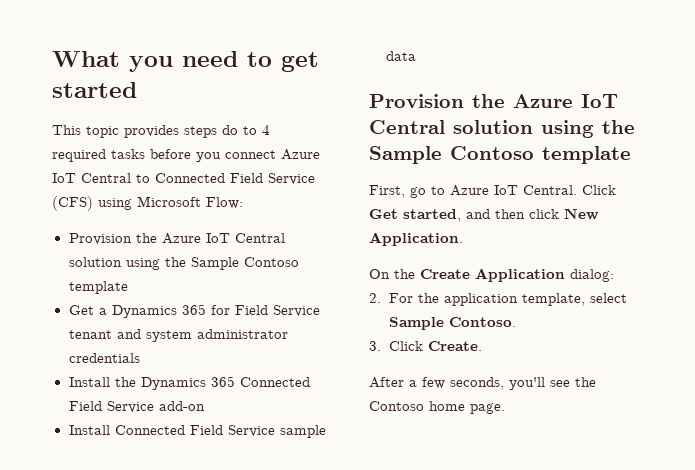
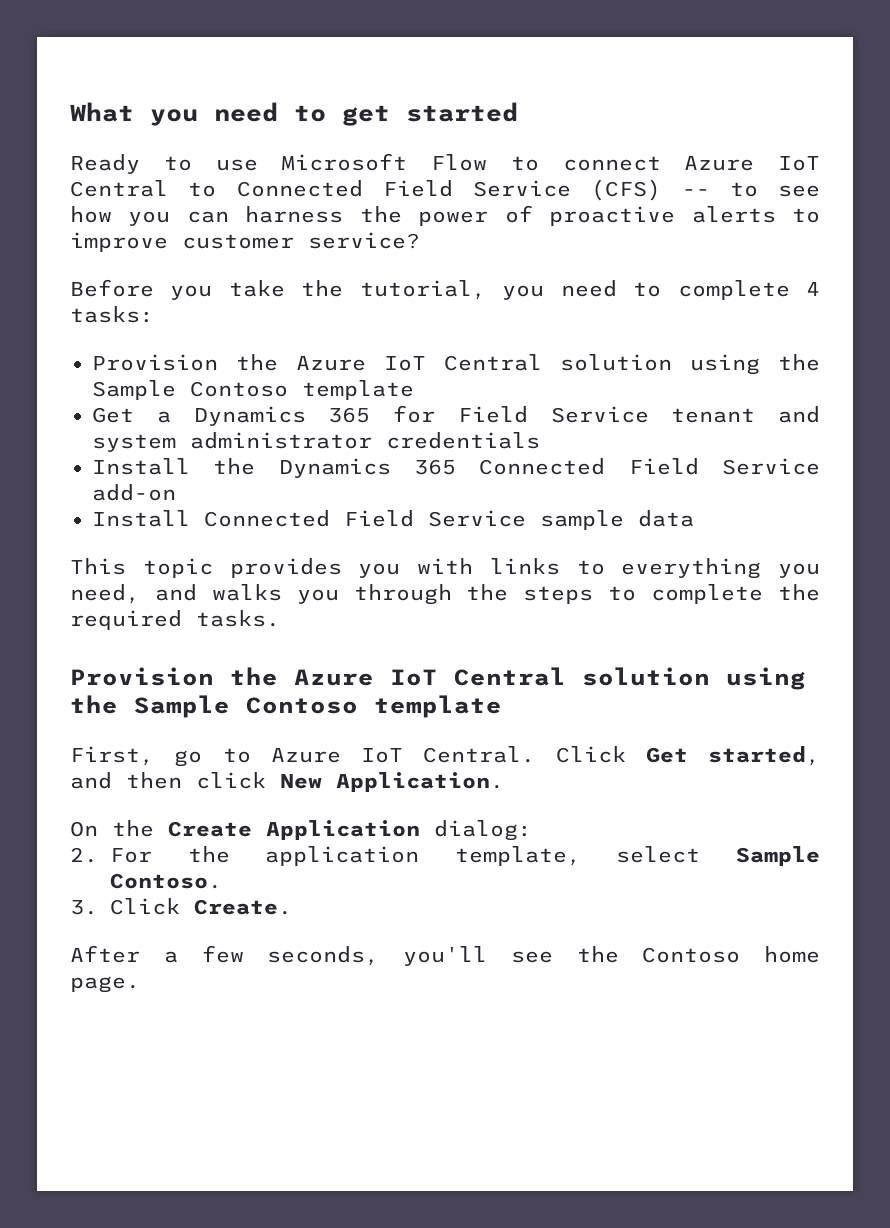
- This topic provides steps do to 4 required tasks before you connect Azure IoT Central to Connected Field Service (CFS) using Microsoft Flow:
+ Ready to use Microsoft Flow to connect Azure IoT Central to Connected Field Service (CFS) -- to see how you can harness the power of proactive alerts to improve customer service?
+ Before you take the tutorial, you need to complete 4 tasks:
+ This topic provides you with links to everything you need, and walks you through the steps to complete the required tasks.

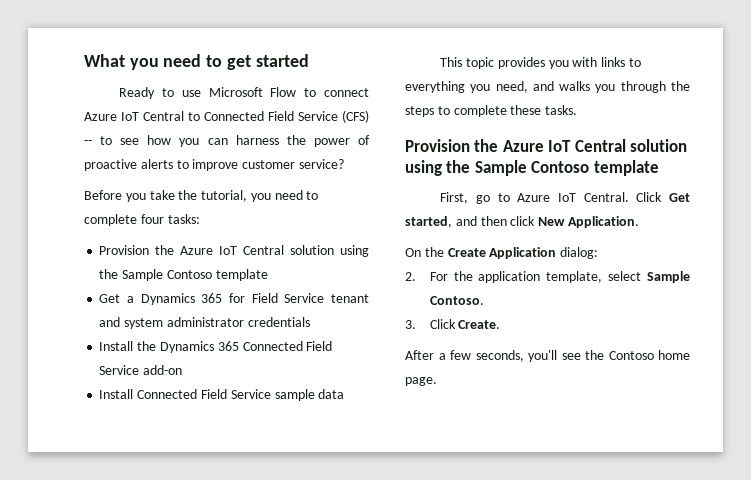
- Before you take the tutorial, you need to complete 4 tasks:
+ Before you take the tutorial, you need to complete four tasks:
- This topic provides you with links to everything you need, and walks you through the steps to complete the required tasks.
+ This topic provides you with links to everything you need, and walks you through the steps to complete these tasks.

